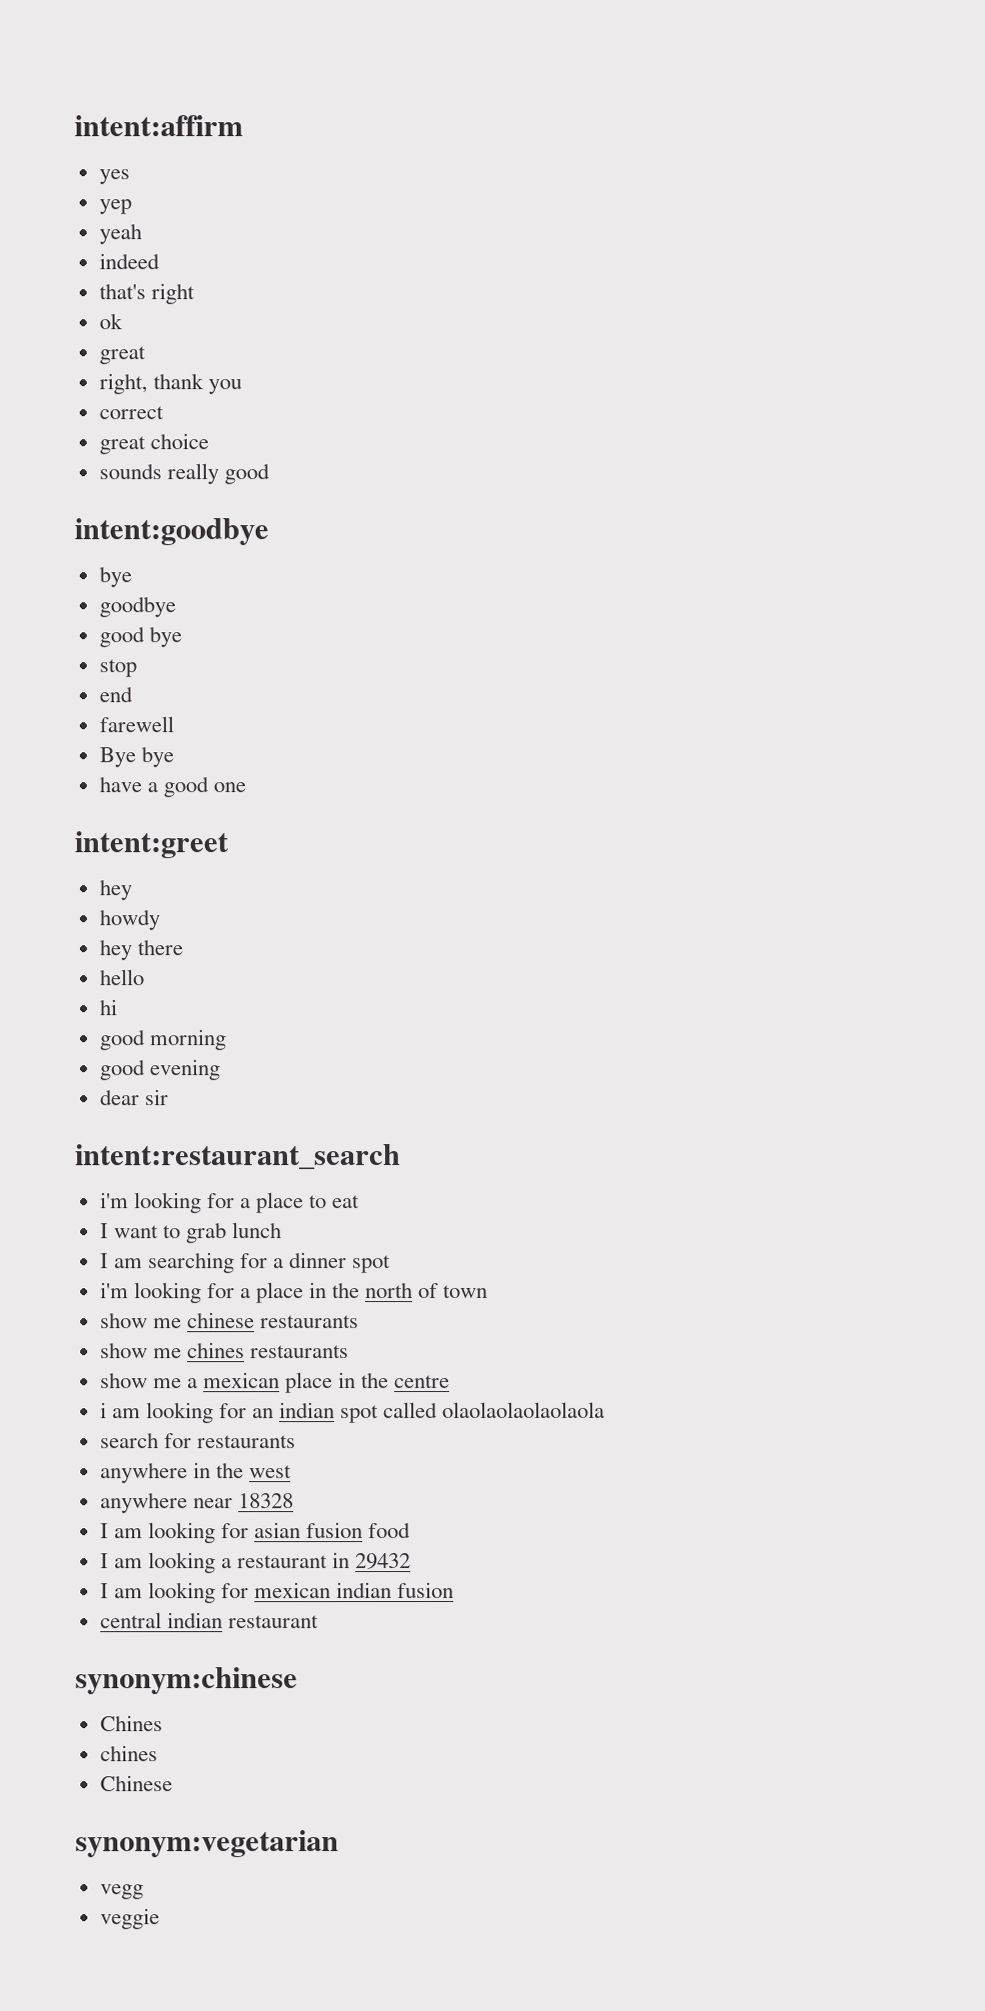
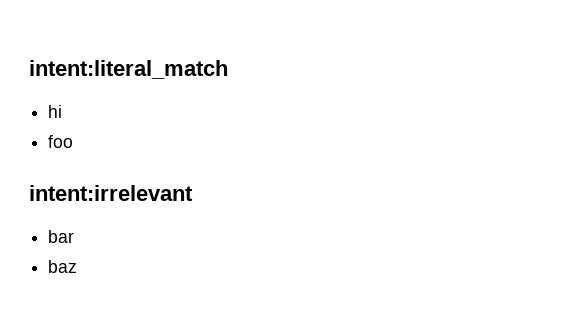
- intent:affirm
- yes
- yep
- yeah
- indeed
- that's right
- ok
- great
- right, thank you
- correct
- great choice
- sounds really good
- intent:goodbye
- bye
- goodbye
- good bye
- stop
- end
- farewell
- Bye bye
- have a good one
- intent:greet
- hey
- howdy
- hey there
- hello
+ intent:literal_match
  hi
- good morning
- good evening
- dear sir
- intent:restaurant_search
- i'm looking for a place to eat
- I want to grab lunch
- I am searching for a dinner spot
- i'm looking for a place in the north of town
- show me chinese restaurants
- show me chines restaurants
- show me a mexican place in the centre
- i am looking for an indian spot called olaolaolaolaolaola
- search for restaurants
- anywhere in the west
- anywhere near 18328
- I am looking for asian fusion food
- I am looking a restaurant in 29432
- I am looking for mexican indian fusion
- central indian restaurant
- synonym:chinese
- Chines
- chines
- Chinese
- synonym:vegetarian
- vegg
- veggie
+ foo
+ intent:irrelevant
+ bar
+ baz

